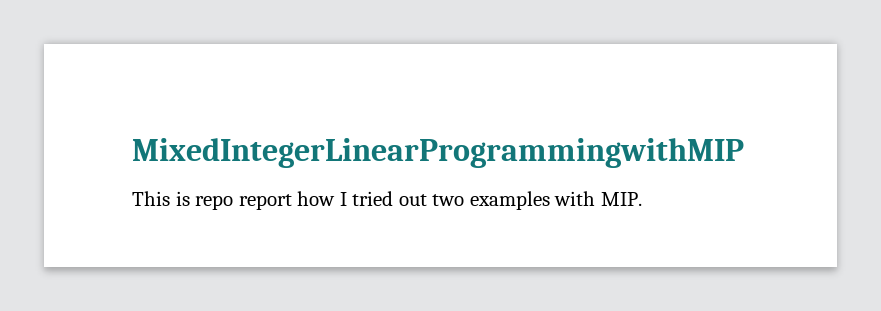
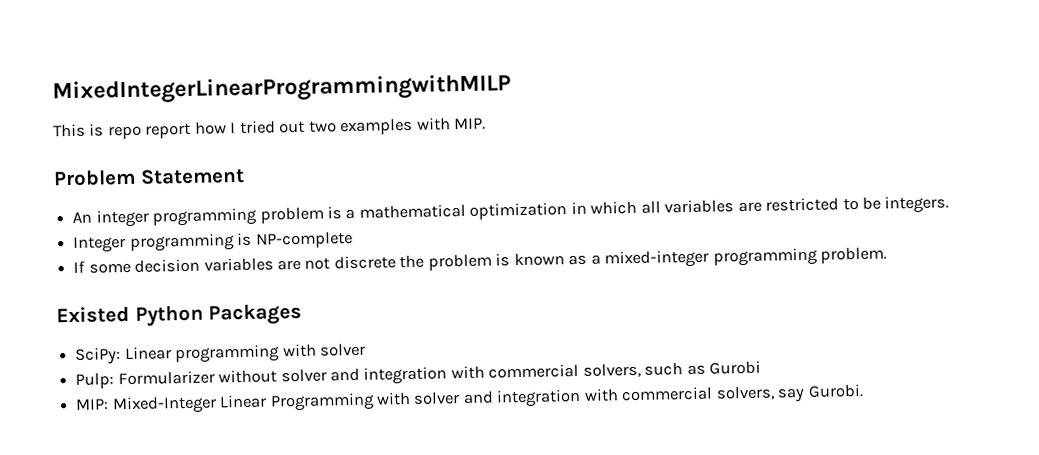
- MixedIntegerLinearProgrammingwithMIP
+ MixedIntegerLinearProgrammingwithMILP
+ Problem Statement
+ An integer programming problem is a mathematical optimization in which all variables are restricted to be integers.
+ Integer programming is NP-complete
+ If some decision variables are not discrete the problem is known as a mixed-integer programming problem.
+ Existed Python Packages
+ SciPy: Linear programming with solver
+ Pulp: Formularizer without solver and integration with commercial solvers, such as Gurobi
+ MIP: Mixed-Integer Linear Programming with solver and integration with commercial solvers, say Gurobi.

